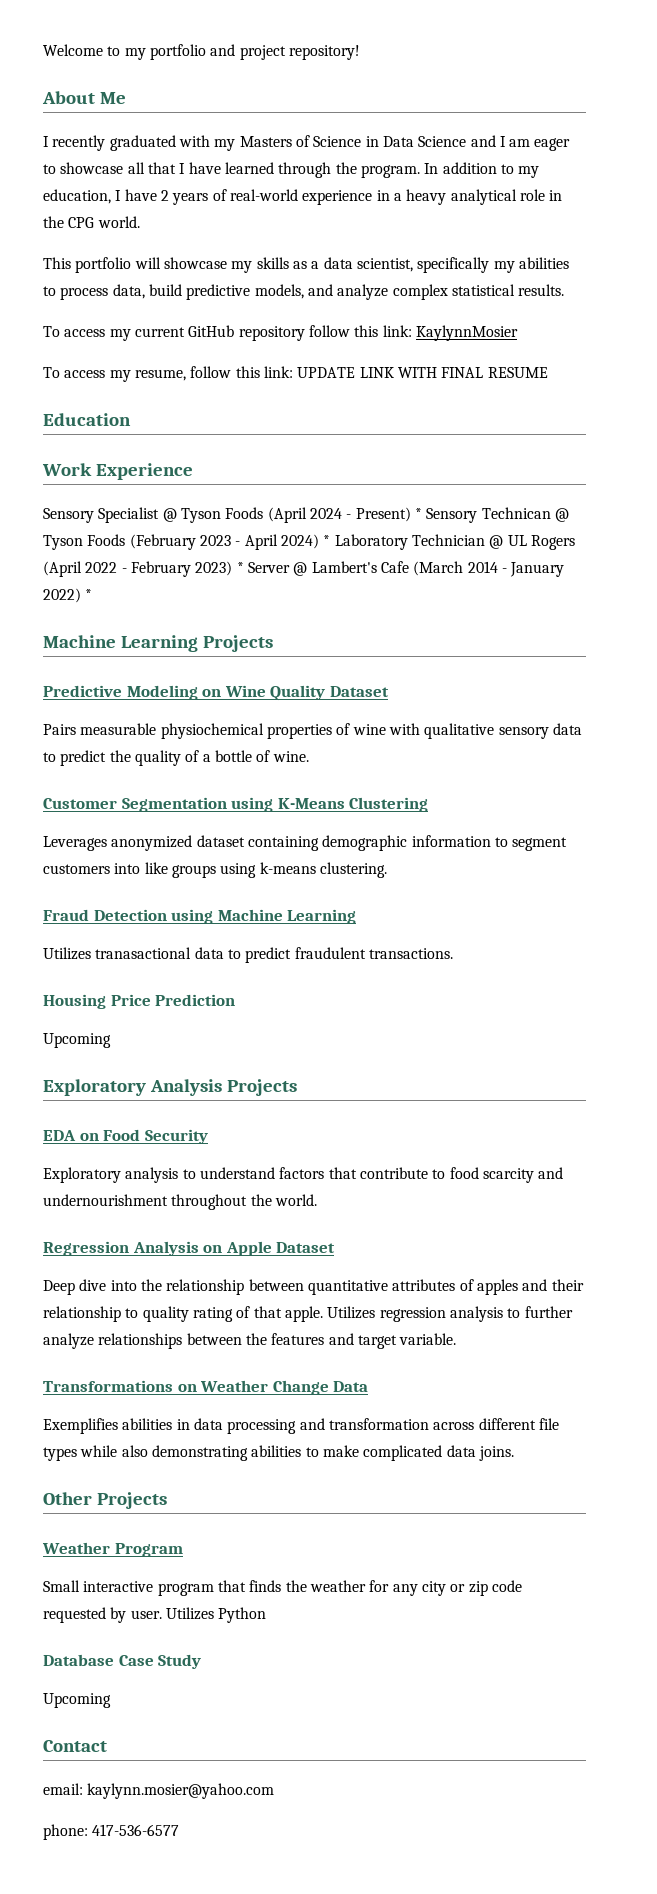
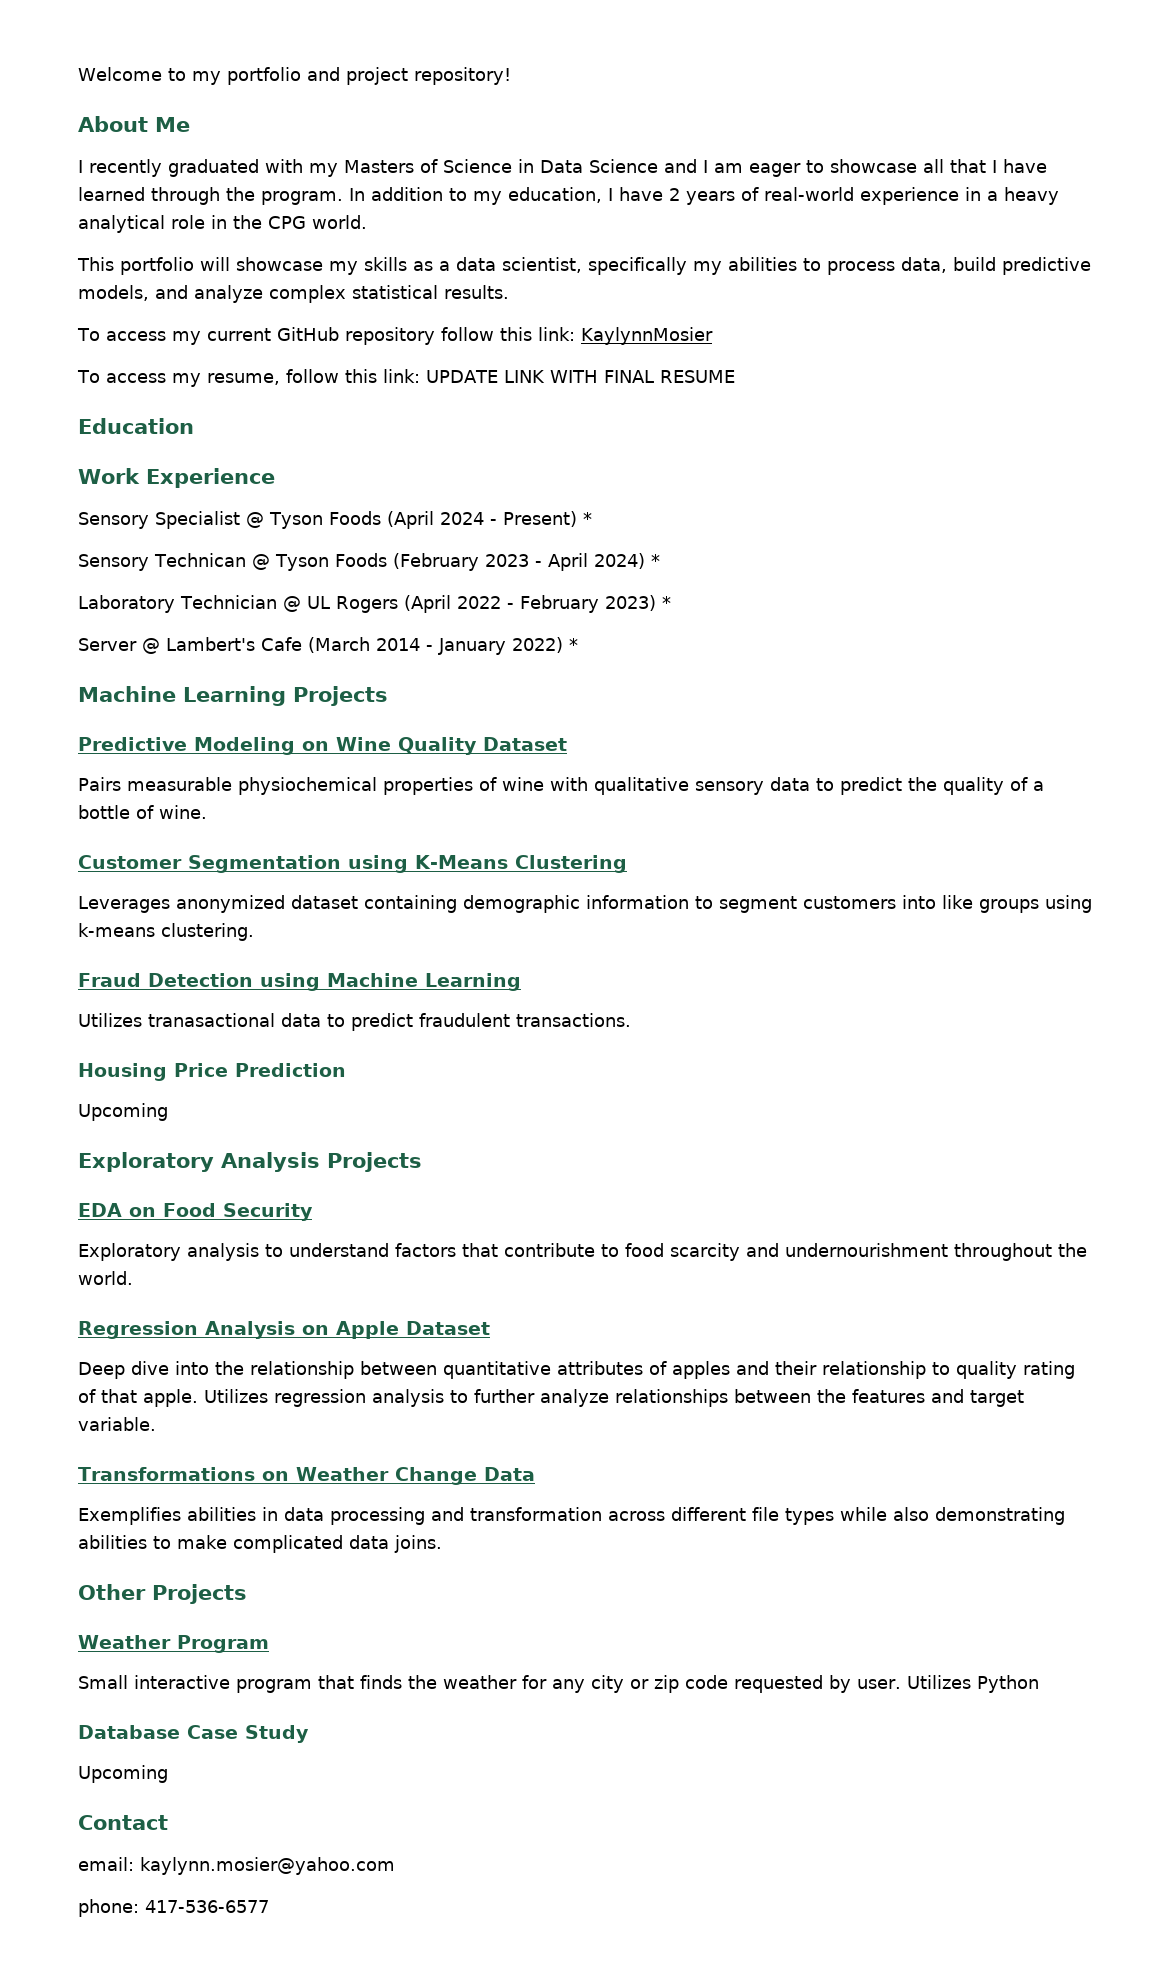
- Sensory Specialist @ Tyson Foods (April 2024 - Present) * Sensory Technican @ Tyson Foods (February 2023 - April 2024) * Laboratory Technician @ UL Rogers (April 2022 - February 2023) * Server @ Lambert's Cafe (March 2014 - January 2022) *
+ Sensory Specialist @ Tyson Foods (April 2024 - Present) *
+ Sensory Technican @ Tyson Foods (February 2023 - April 2024) *
+ Laboratory Technician @ UL Rogers (April 2022 - February 2023) *
+ Server @ Lambert's Cafe (March 2014 - January 2022) *

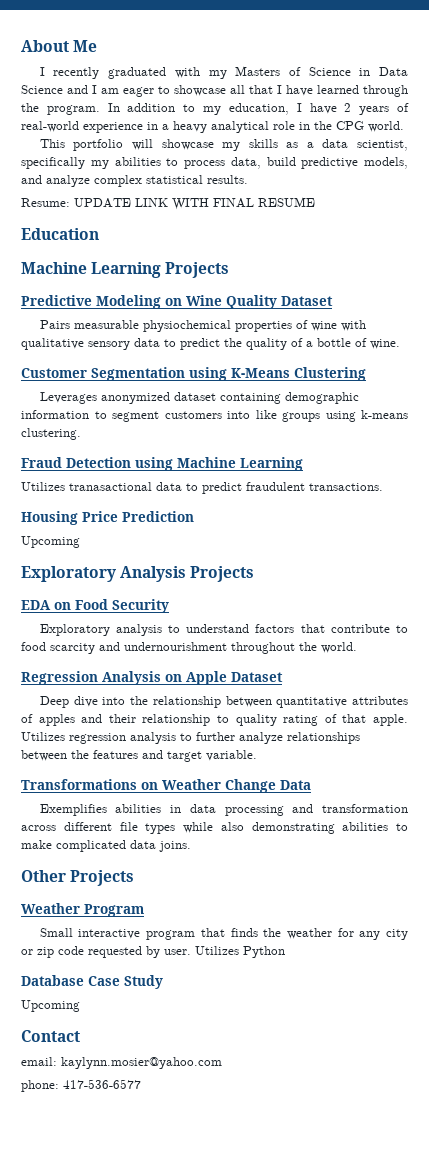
- Welcome to my portfolio and project repository!
- To access my current GitHub repository follow this link: KaylynnMosier
- To access my resume, follow this link: UPDATE LINK WITH FINAL RESUME
+ Resume: UPDATE LINK WITH FINAL RESUME
- Work Experience
- Sensory Specialist @ Tyson Foods (April 2024 - Present) *
- Sensory Technican @ Tyson Foods (February 2023 - April 2024) *
- Laboratory Technician @ UL Rogers (April 2022 - February 2023) *
- Server @ Lambert's Cafe (March 2014 - January 2022) *

